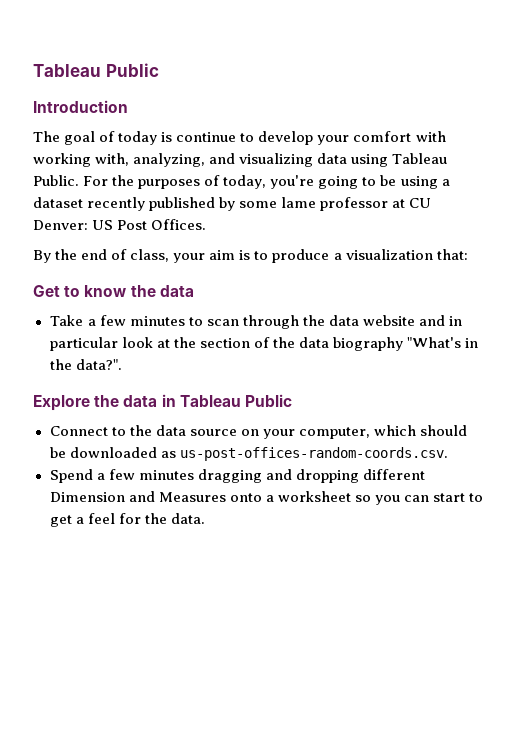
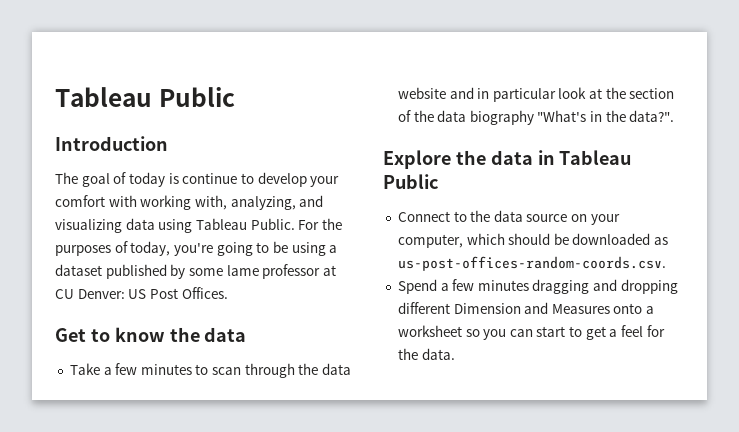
- For the purposes of today, you're going to be using a dataset recently published by some lame professor at CU Denver: US Post Offices.
+ For the purposes of today, you're going to be using a dataset published by some lame professor at CU Denver: US Post Offices.
- By the end of class, your aim is to produce a visualization that:

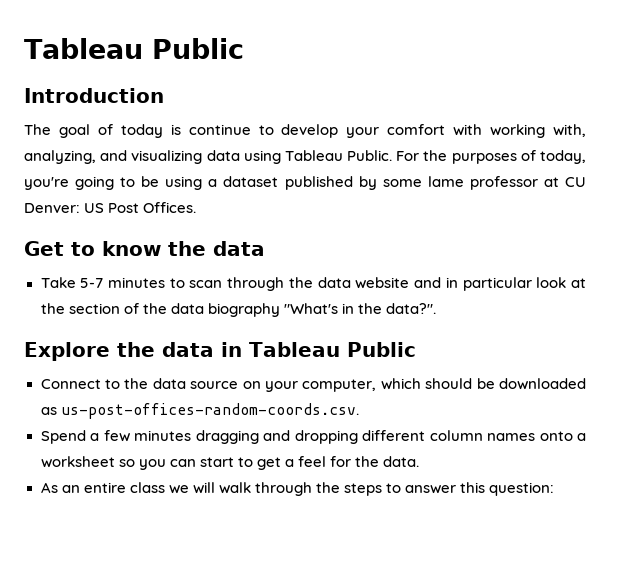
- Take a few minutes to scan through the data website and in particular look at the section of the data biography "What's in the data?".
+ Take 5-7 minutes to scan through the data website and in particular look at the section of the data biography "What's in the data?".
- Spend a few minutes dragging and dropping different Dimension and Measures onto a worksheet so you can start to get a feel for the data.
+ Spend a few minutes dragging and dropping different column names onto a worksheet so you can start to get a feel for the data.
+ As an entire class we will walk through the steps to answer this question:

